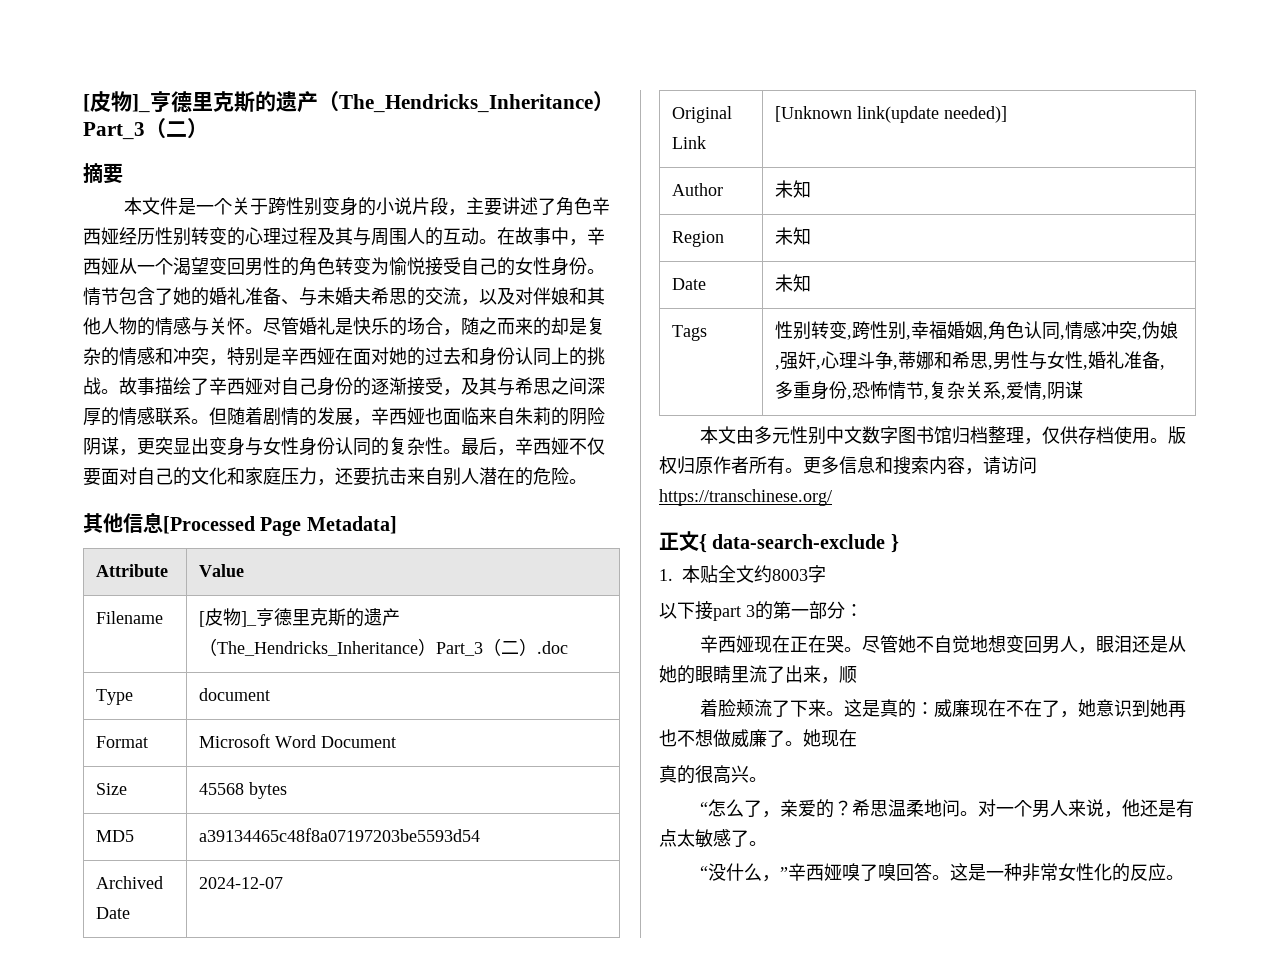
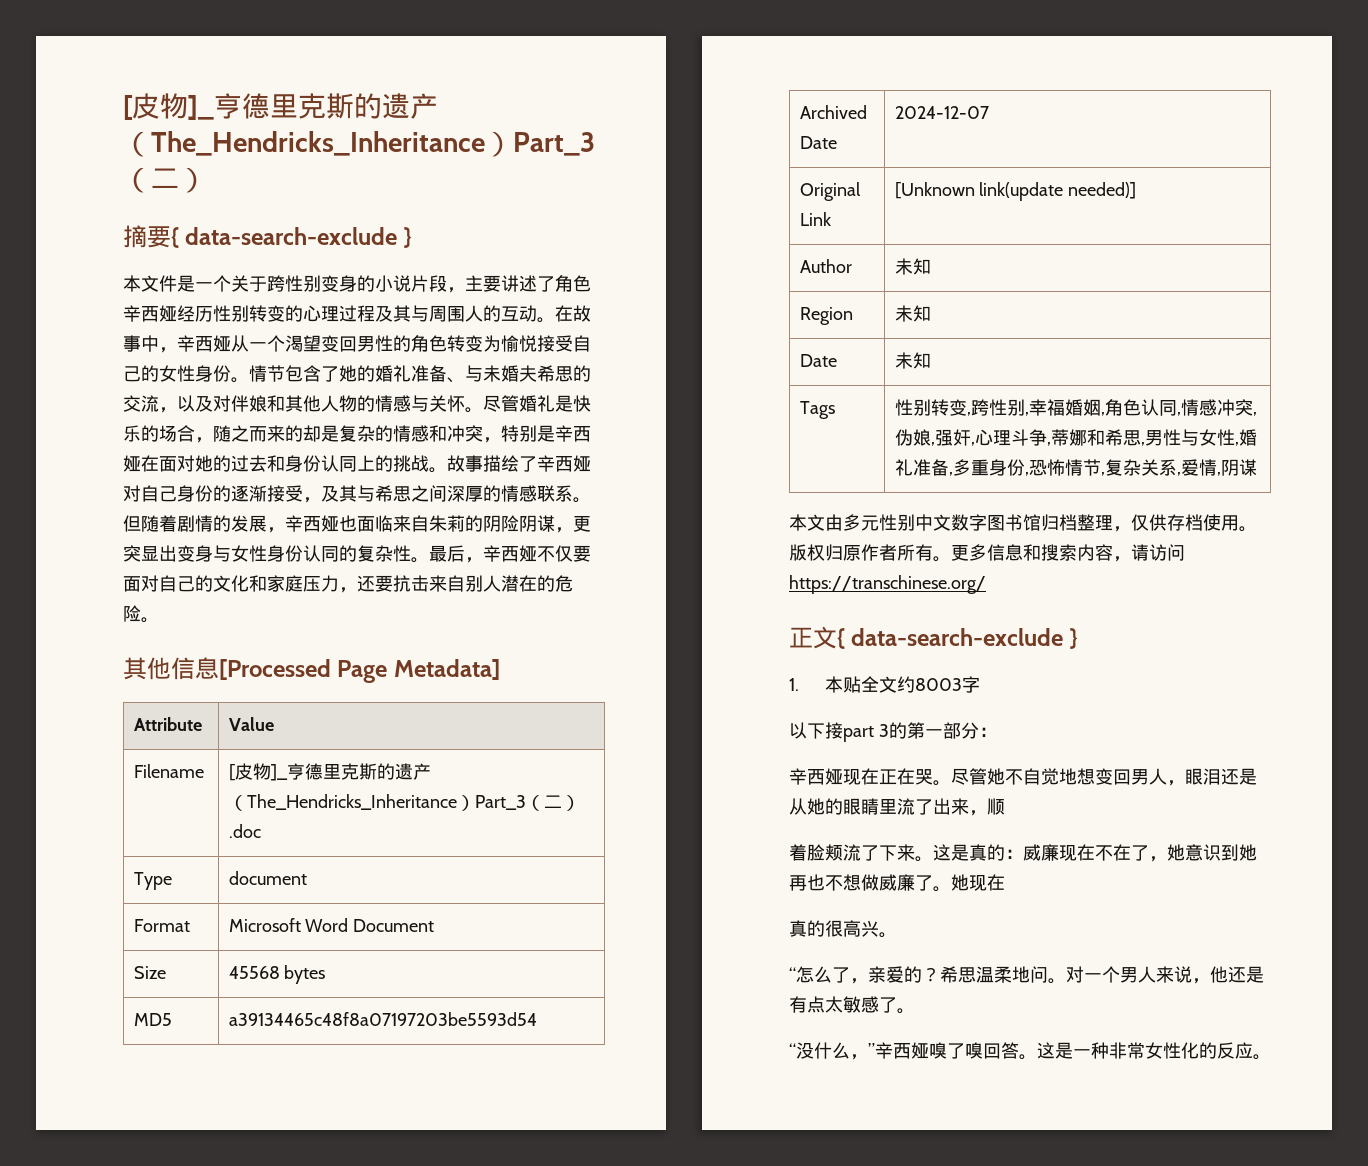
- 摘要
+ 摘要{ data-search-exclude }

